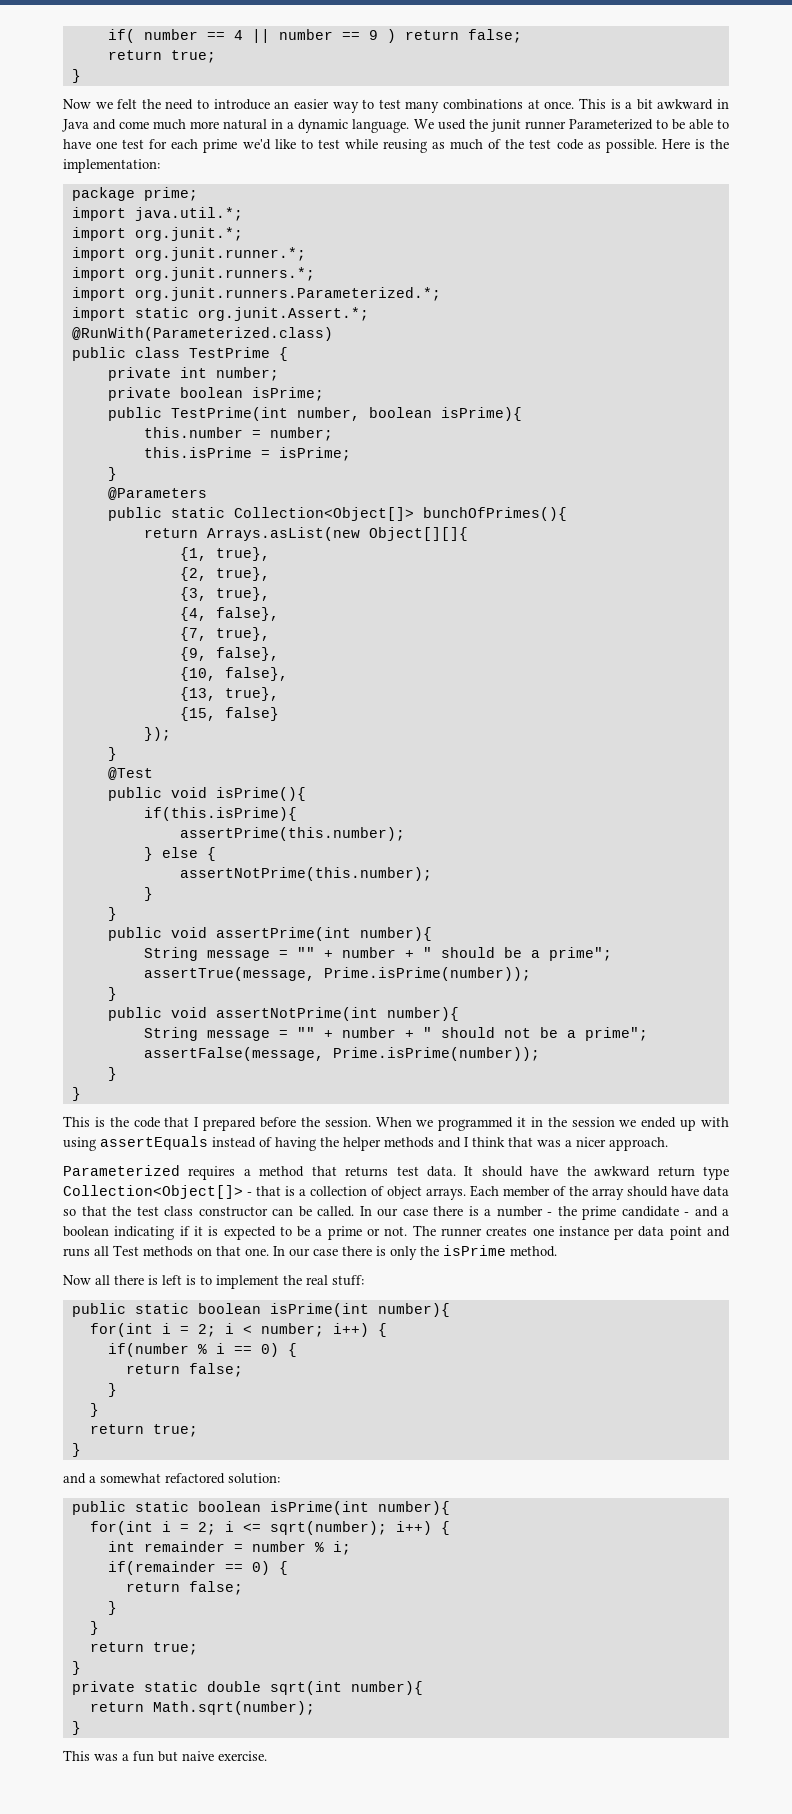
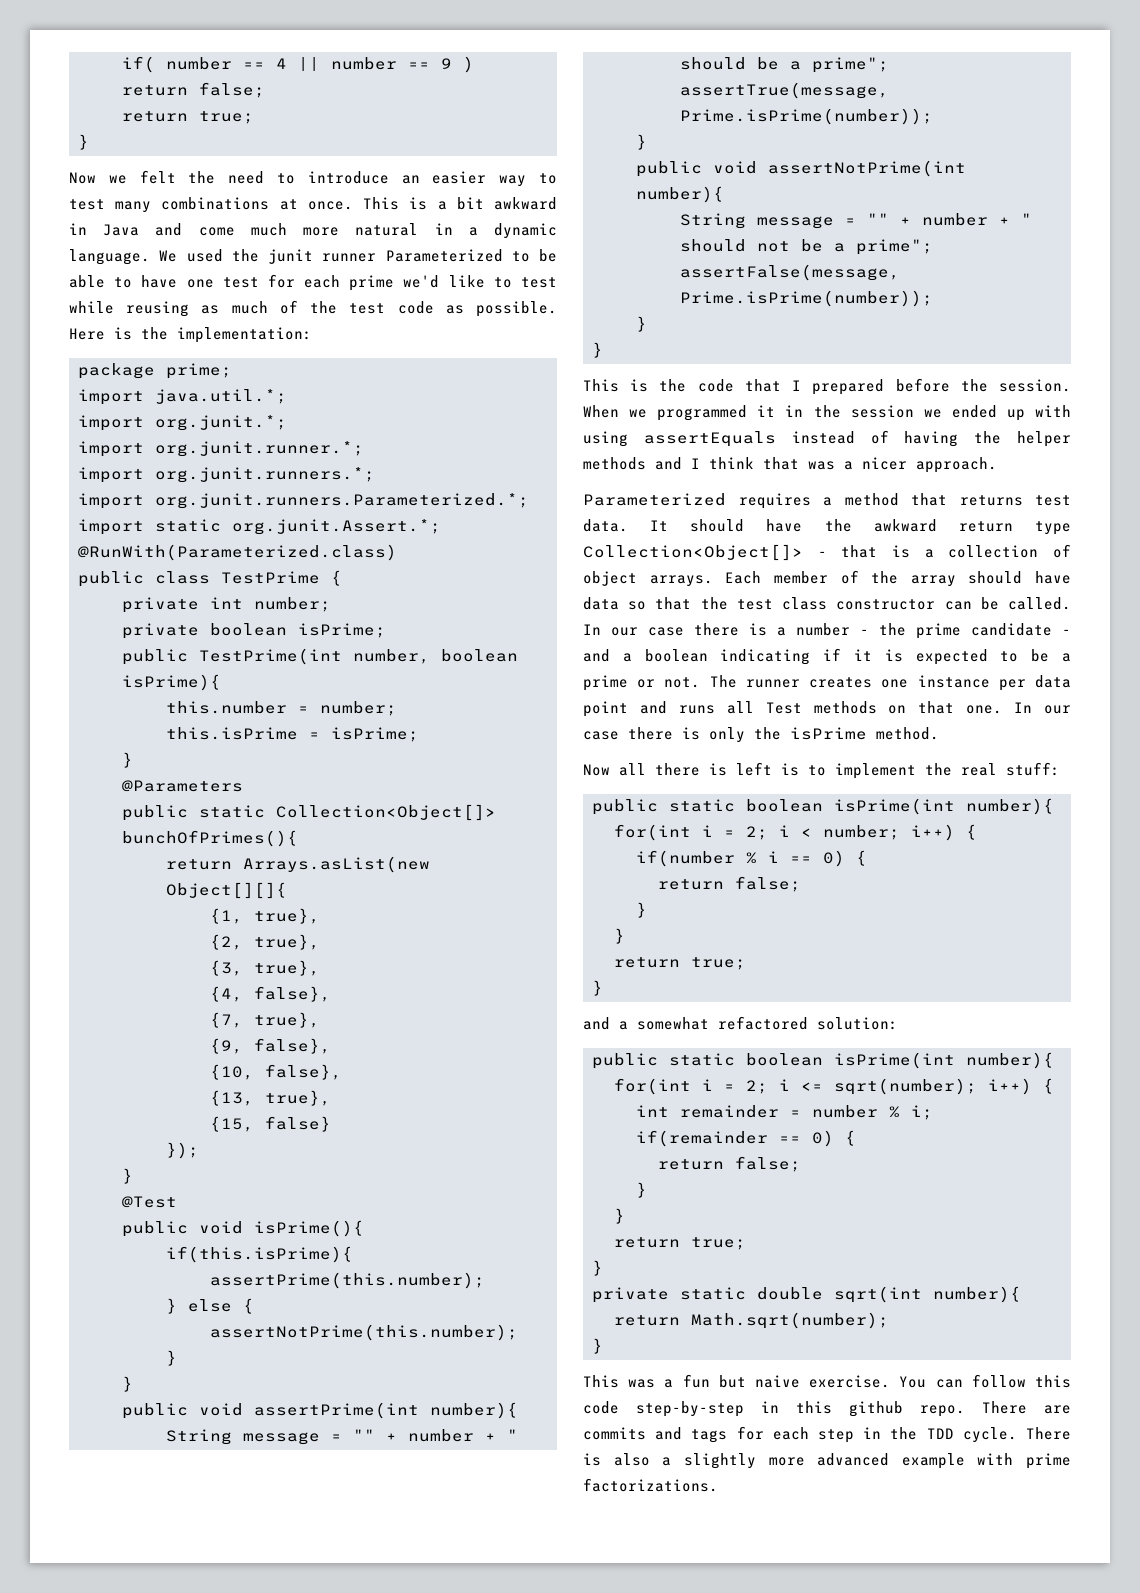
+ You can follow this code step-by-step in this github repo. There are commits and tags for each step in the TDD cycle. There is also a slightly more advanced example with prime factorizations.

